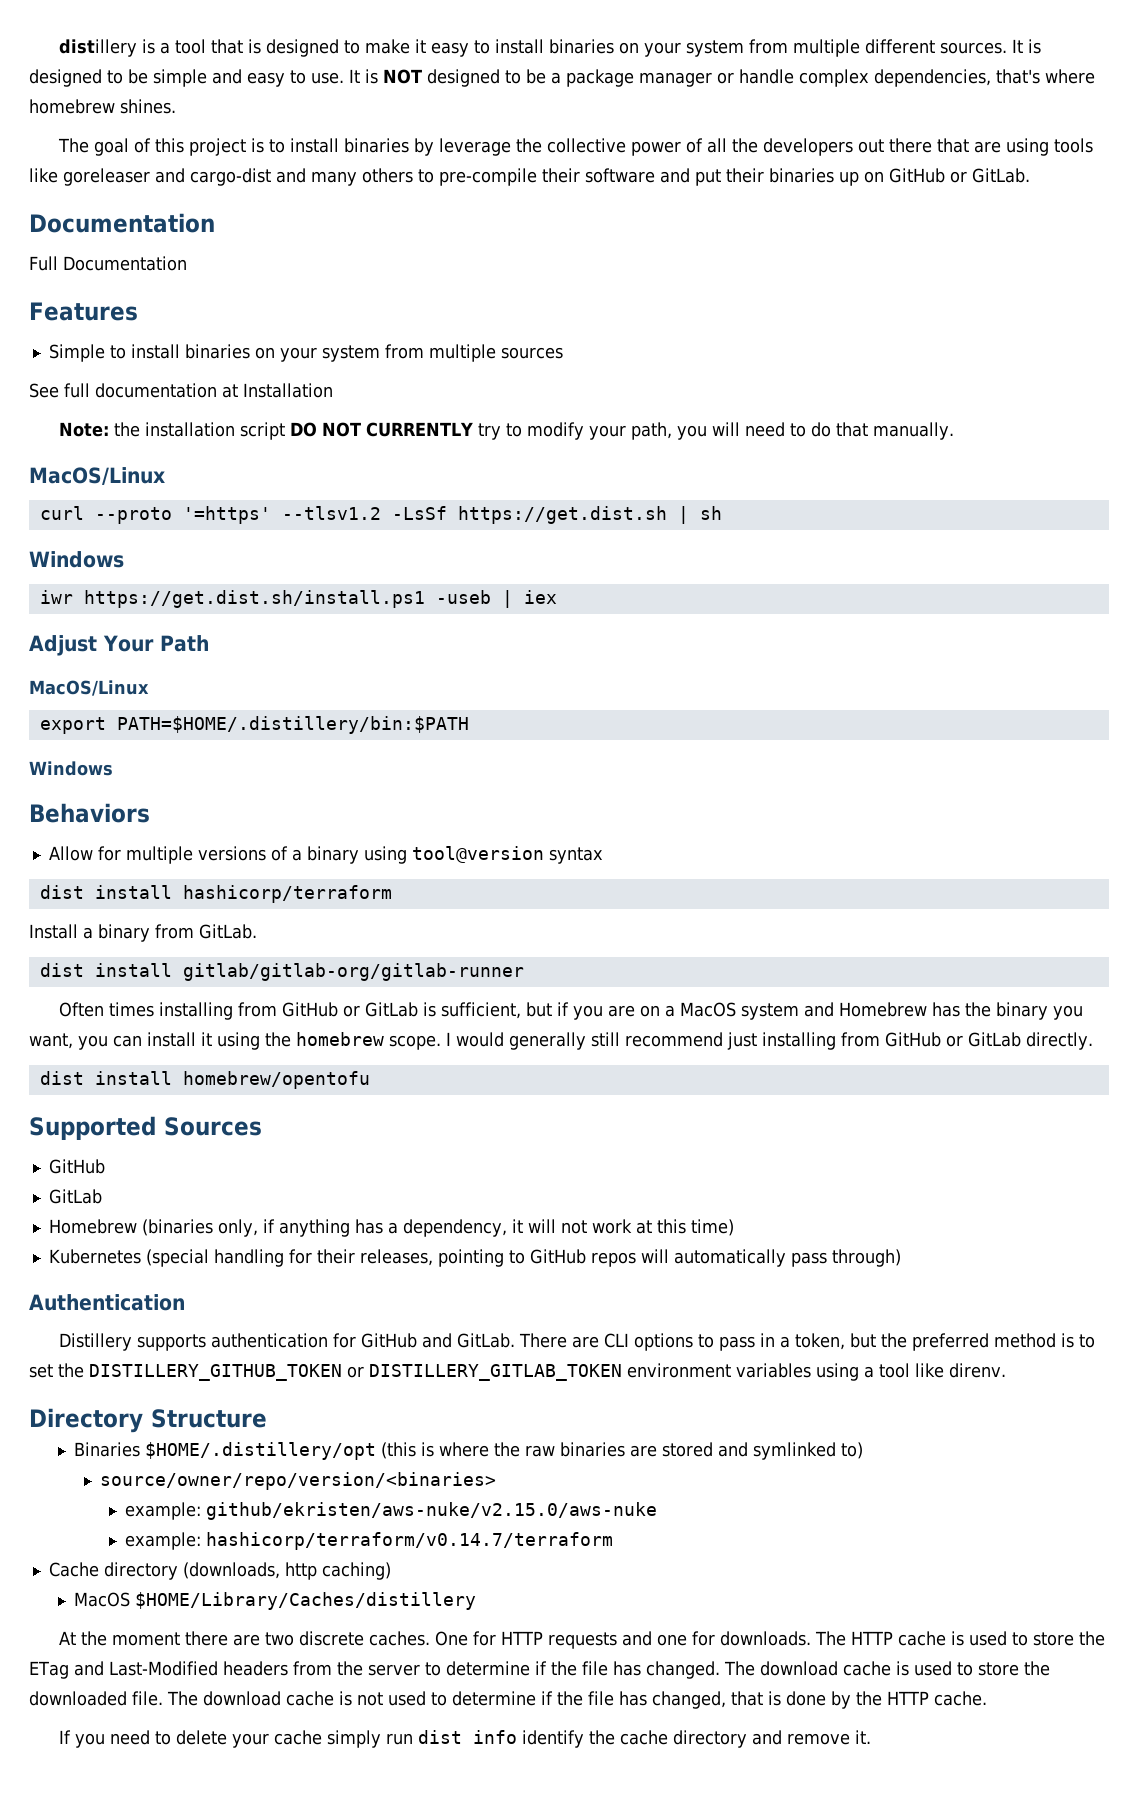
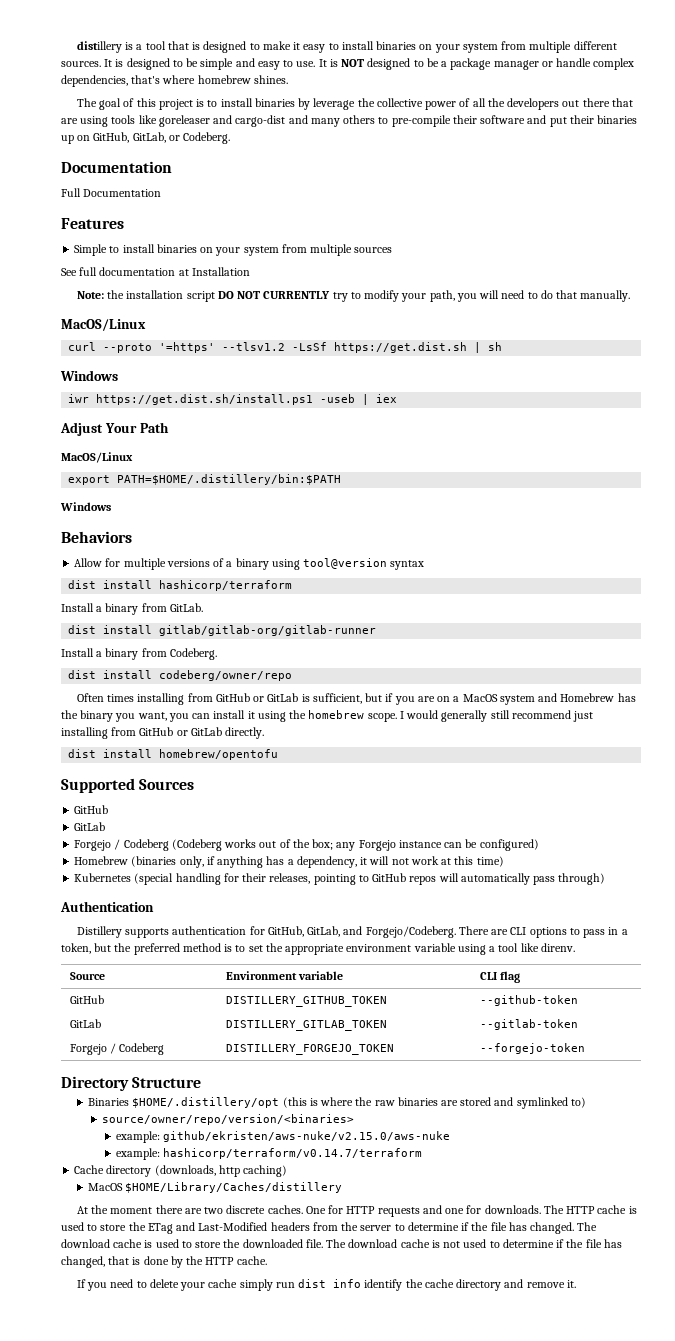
- The goal of this project is to install binaries by leverage the collective power of all the developers out there that are using tools like goreleaser and cargo-dist and many others to pre-compile their software and put their binaries up on GitHub or GitLab.
+ The goal of this project is to install binaries by leverage the collective power of all the developers out there that are using tools like goreleaser and cargo-dist and many others to pre-compile their software and put their binaries up on GitHub, GitLab, or Codeberg.
+ Install a binary from Codeberg.
+ dist install codeberg/owner/repo
+ Forgejo / Codeberg (Codeberg works out of the box; any Forgejo instance can be configured)
- Distillery supports authentication for GitHub and GitLab.
+ Distillery supports authentication for GitHub, GitLab, and Forgejo/Codeberg.
- There are CLI options to pass in a token, but the preferred method is to set the DISTILLERY_GITHUB_TOKEN or DISTILLERY_GITLAB_TOKEN environment variables using a tool like direnv.
+ There are CLI options to pass in a token, but the preferred method is to set the appropriate environment variable using a tool like direnv.
+ Source | Environment variable | CLI flag
+ GitHub | DISTILLERY_GITHUB_TOKEN | --github-token
+ GitLab | DISTILLERY_GITLAB_TOKEN | --gitlab-token
+ Forgejo / Codeberg | DISTILLERY_FORGEJO_TOKEN | --forgejo-token

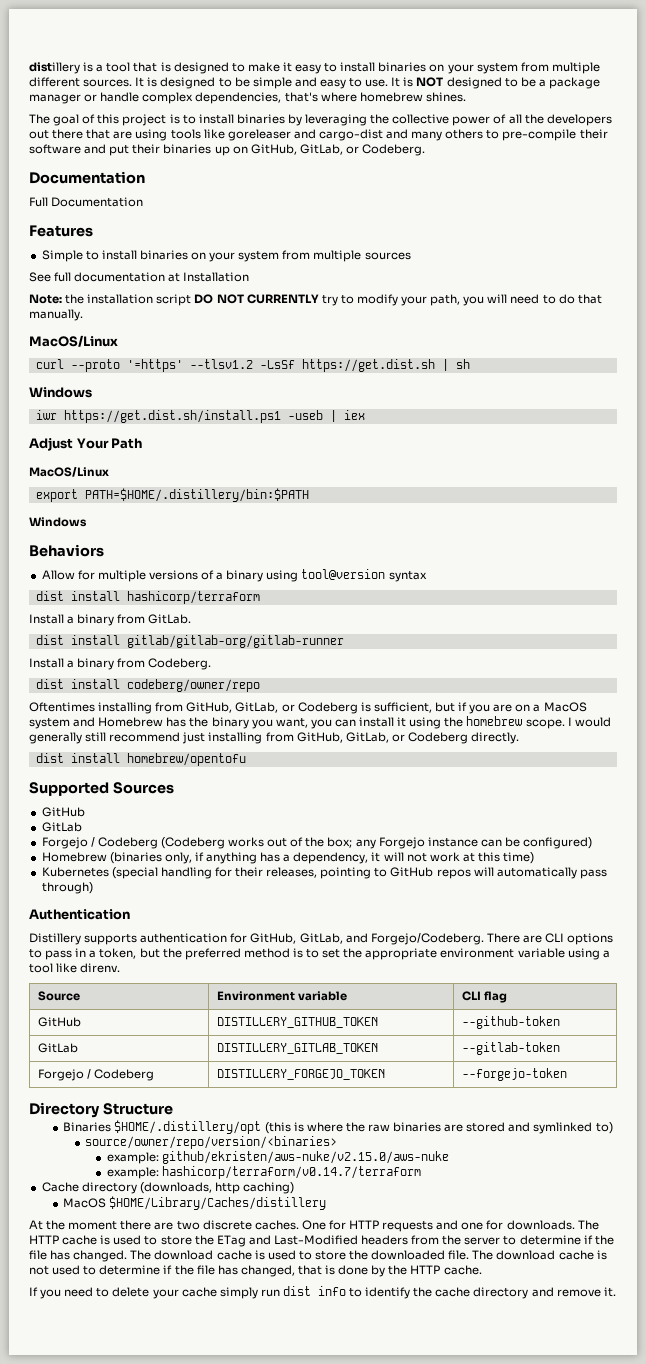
- The goal of this project is to install binaries by leverage the collective power of all the developers out there that are using tools like goreleaser and cargo-dist and many others to pre-compile their software and put their binaries up on GitHub, GitLab, or Codeberg.
+ The goal of this project is to install binaries by leveraging the collective power of all the developers out there that are using tools like goreleaser and cargo-dist and many others to pre-compile their software and put their binaries up on GitHub, GitLab, or Codeberg.
- Often times installing from GitHub or GitLab is sufficient, but if you are on a MacOS system and Homebrew has the binary you want, you can install it using the homebrew scope.
+ Oftentimes installing from GitHub, GitLab, or Codeberg is sufficient, but if you are on a MacOS system and Homebrew has the binary you want, you can install it using the homebrew scope.
- I would generally still recommend just installing from GitHub or GitLab directly.
+ I would generally still recommend just installing from GitHub, GitLab, or Codeberg directly.
- If you need to delete your cache simply run dist info identify the cache directory and remove it.
+ If you need to delete your cache simply run dist info to identify the cache directory and remove it.

